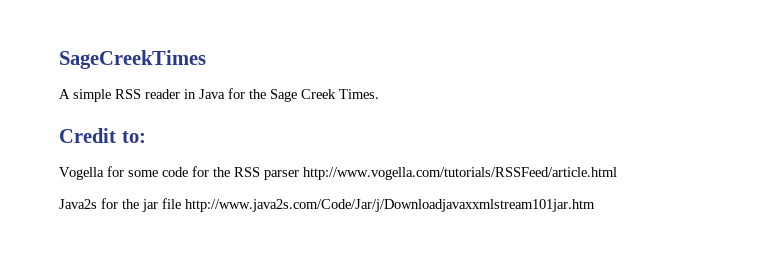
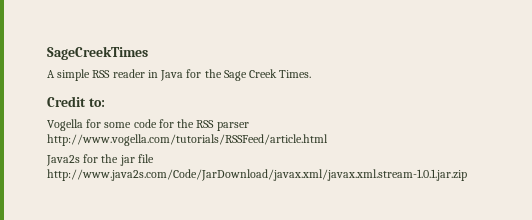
- Java2s for the jar file http://www.java2s.com/Code/Jar/j/Downloadjavaxxmlstream101jar.htm
+ Java2s for the jar file http://www.java2s.com/Code/JarDownload/javax.xml/javax.xml.stream-1.0.1.jar.zip

